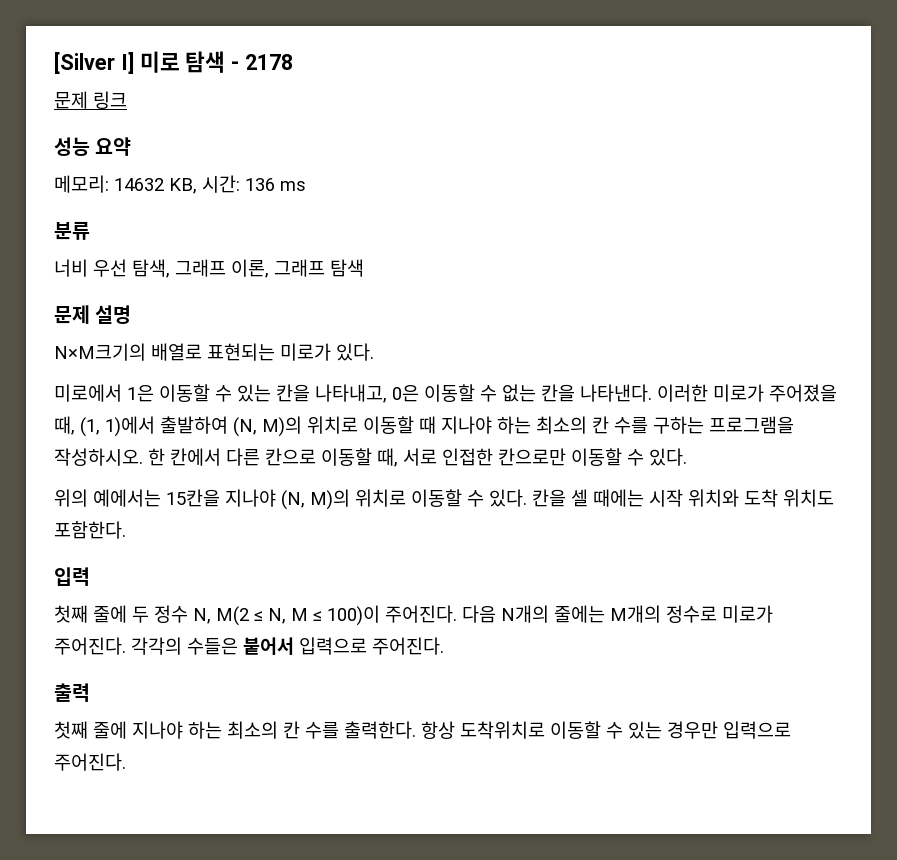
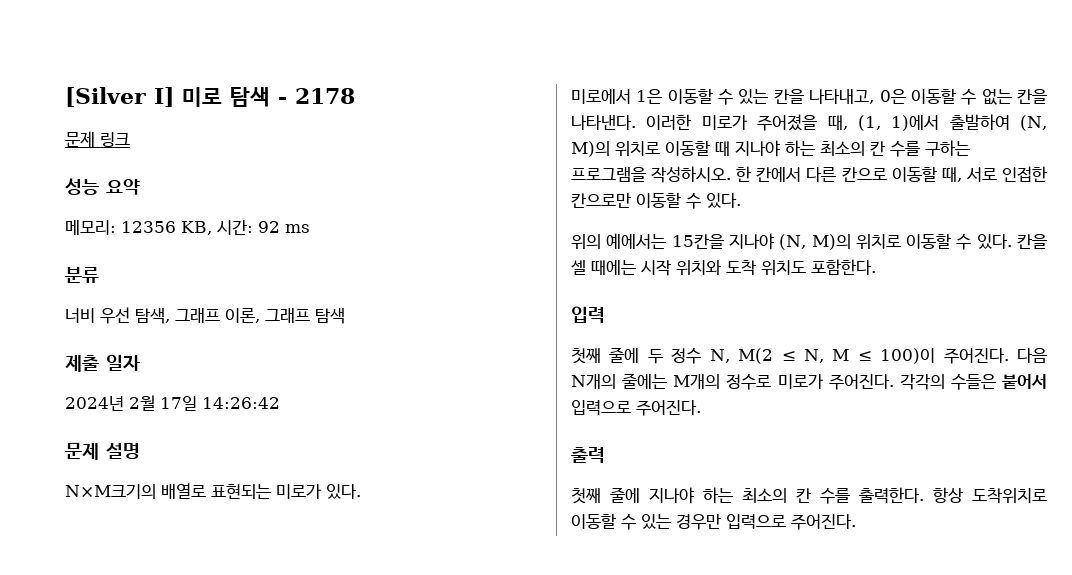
- 메모리: 14632 KB, 시간: 136 ms
+ 메모리: 12356 KB, 시간: 92 ms
+ 제출 일자
+ 2024년 2월 17일 14:26:42

